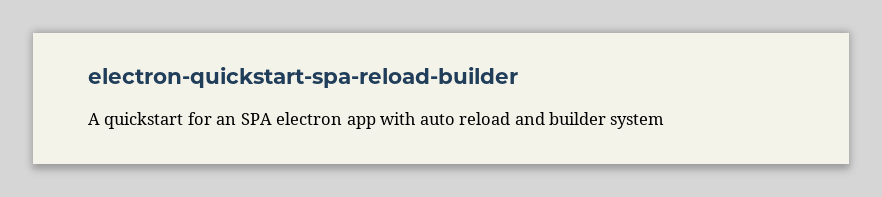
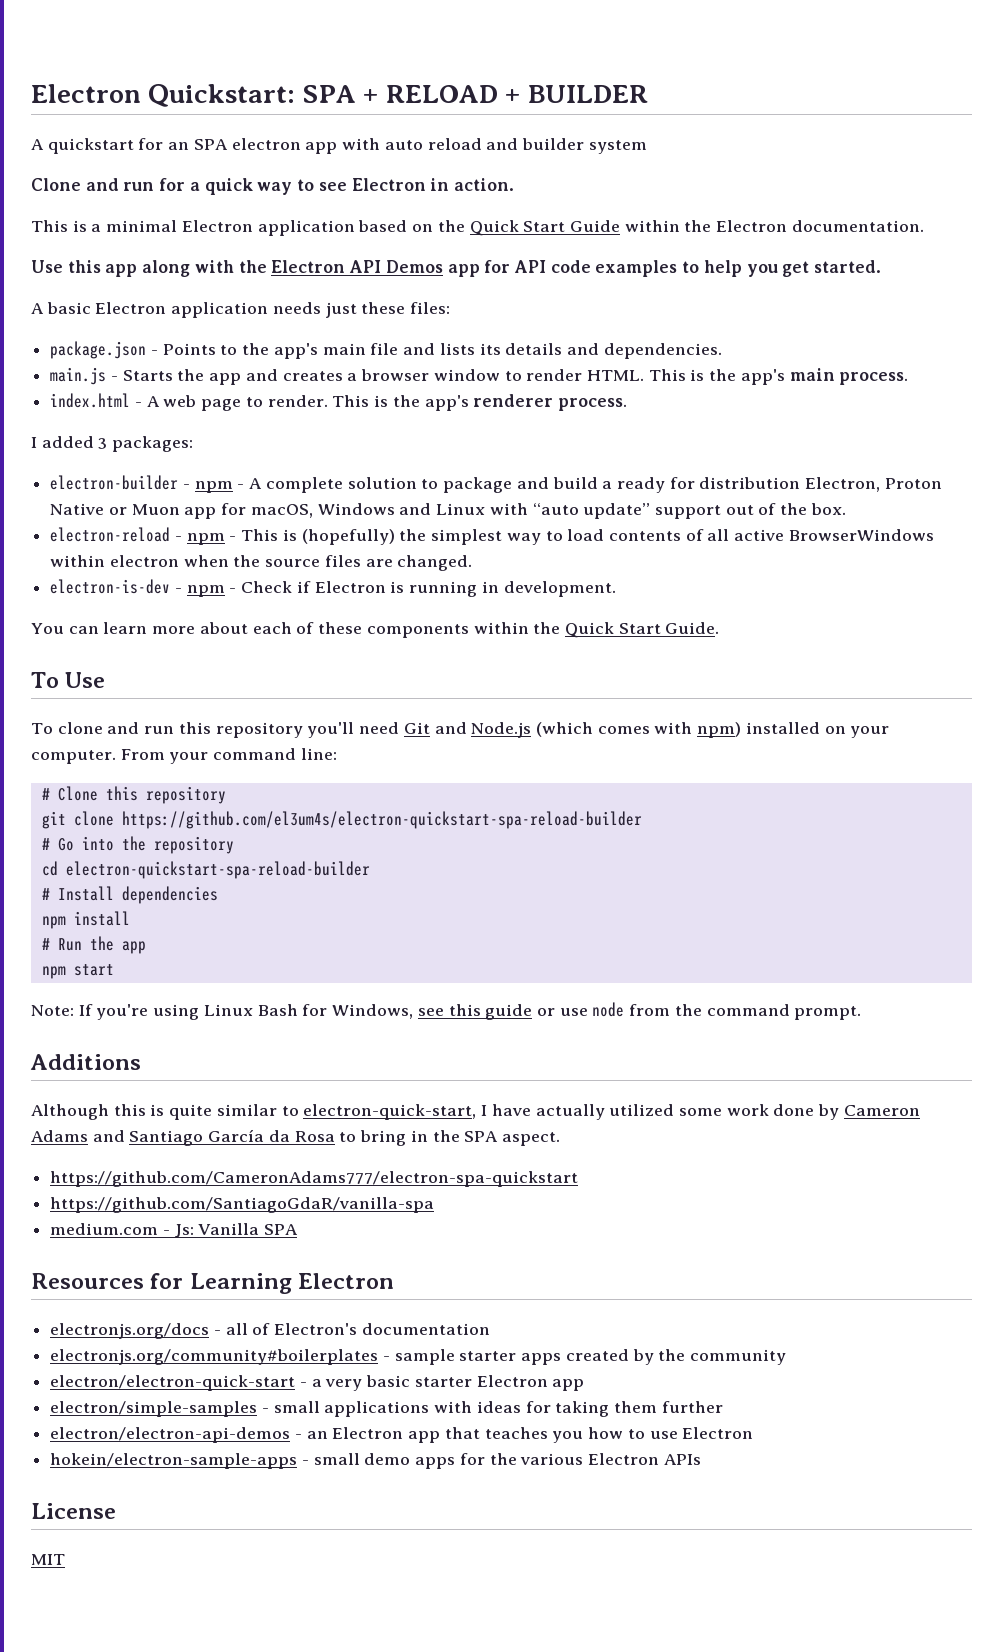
- electron-quickstart-spa-reload-builder
+ Electron Quickstart: SPA + RELOAD + BUILDER
+ Clone and run for a quick way to see Electron in action.
+ This is a minimal Electron application based on the Quick Start Guide within the Electron documentation.
+ Use this app along with the Electron API Demos app for API code examples to help you get started.
+ A basic Electron application needs just these files:
+ package.json - Points to the app's main file and lists its details and dependencies.
+ main.js - Starts the app and creates a browser window to render HTML. This is the app's main process.
+ index.html - A web page to render. This is the app's renderer process.
+ I added 3 packages:
+ electron-builder - npm - A complete solution to package and build a ready for distribution Electron, Proton Native or Muon app for macOS, Windows and Linux with “auto update” support out of the box.
+ electron-reload - npm - This is (hopefully) the simplest way to load contents of all active BrowserWindows within electron when the source files are changed.
+ electron-is-dev - npm - Check if Electron is running in development.
+ You can learn more about each of these components within the Quick Start Guide.
+ To Use
+ To clone and run this repository you'll need Git and Node.js (which comes with npm) installed on your computer. From your command line:
+ # Clone this repository
+ git clone https://github.com/el3um4s/electron-quickstart-spa-reload-builder
+ # Go into the repository
+ cd electron-quickstart-spa-reload-builder
+ # Install dependencies
+ npm install
+ # Run the app
+ npm start
+ Note: If you're using Linux Bash for Windows, see this guide or use node from the command prompt.
+ Additions
+ Although this is quite similar to electron-quick-start, I have actually utilized some work done by Cameron Adams and Santiago García da Rosa to bring in the SPA aspect.
+ https://github.com/CameronAdams777/electron-spa-quickstart
+ https://github.com/SantiagoGdaR/vanilla-spa
+ medium.com - Js: Vanilla SPA
+ Resources for Learning Electron
+ electronjs.org/docs - all of Electron's documentation
+ electronjs.org/community#boilerplates - sample starter apps created by the community
+ electron/electron-quick-start - a very basic starter Electron app
+ electron/simple-samples - small applications with ideas for taking them further
+ electron/electron-api-demos - an Electron app that teaches you how to use Electron
+ hokein/electron-sample-apps - small demo apps for the various Electron APIs
+ License
+ MIT

